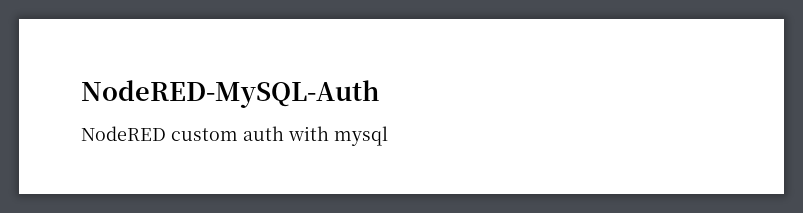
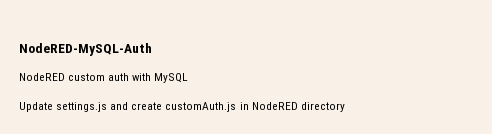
- NodeRED custom auth with mysql
+ NodeRED custom auth with MySQL
+ Update settings.js and create customAuth.js in NodeRED directory

